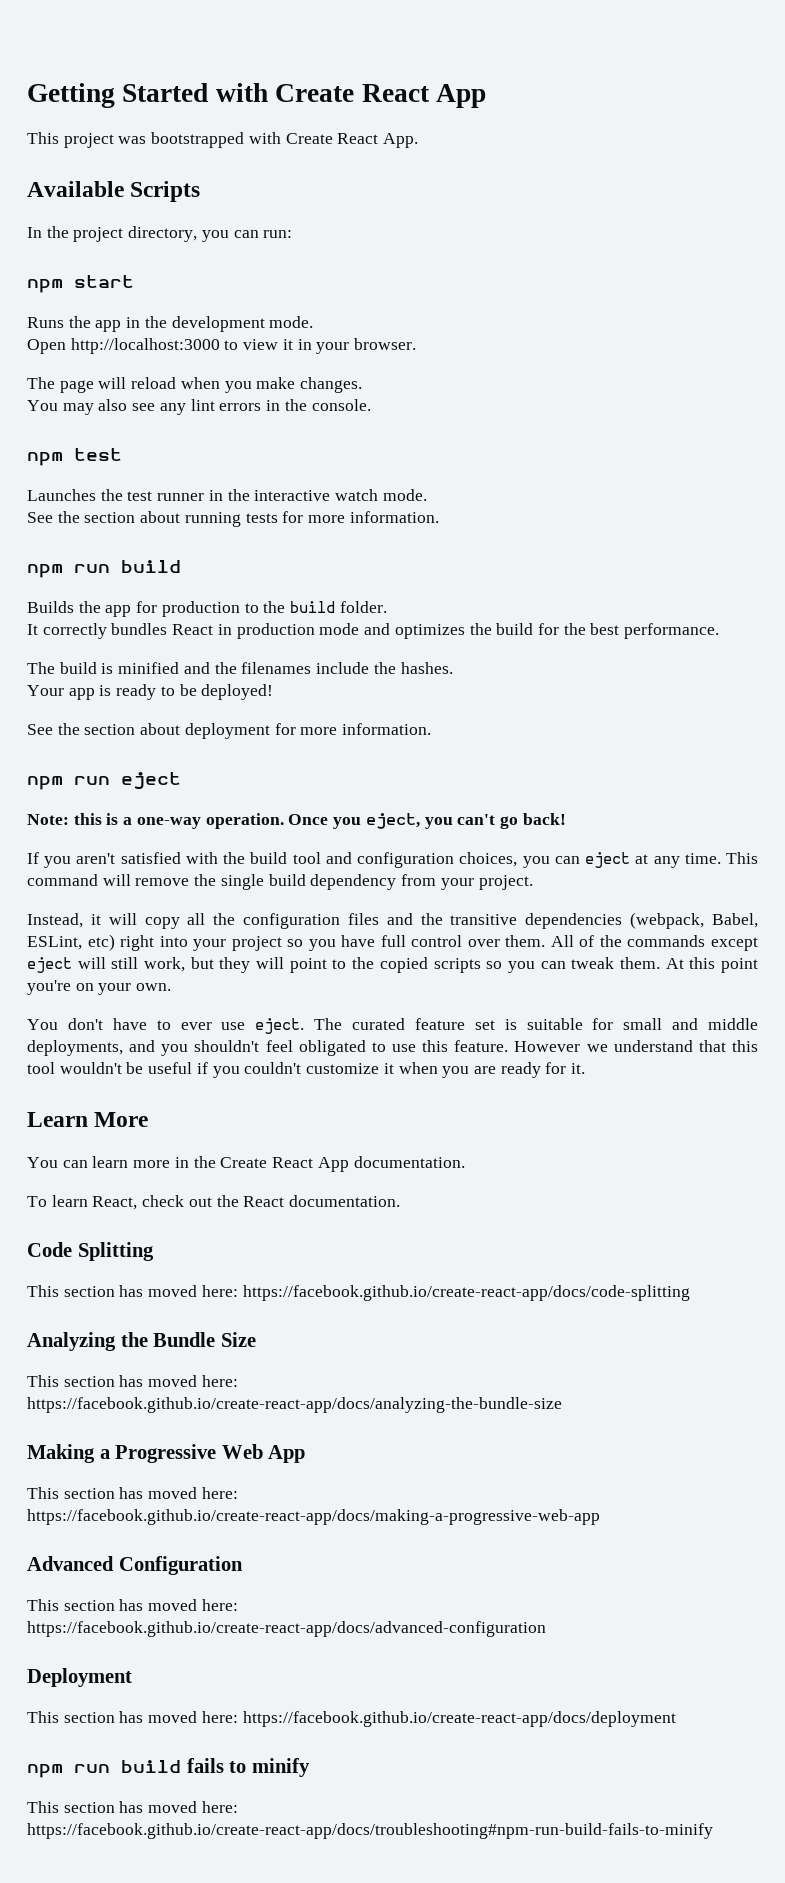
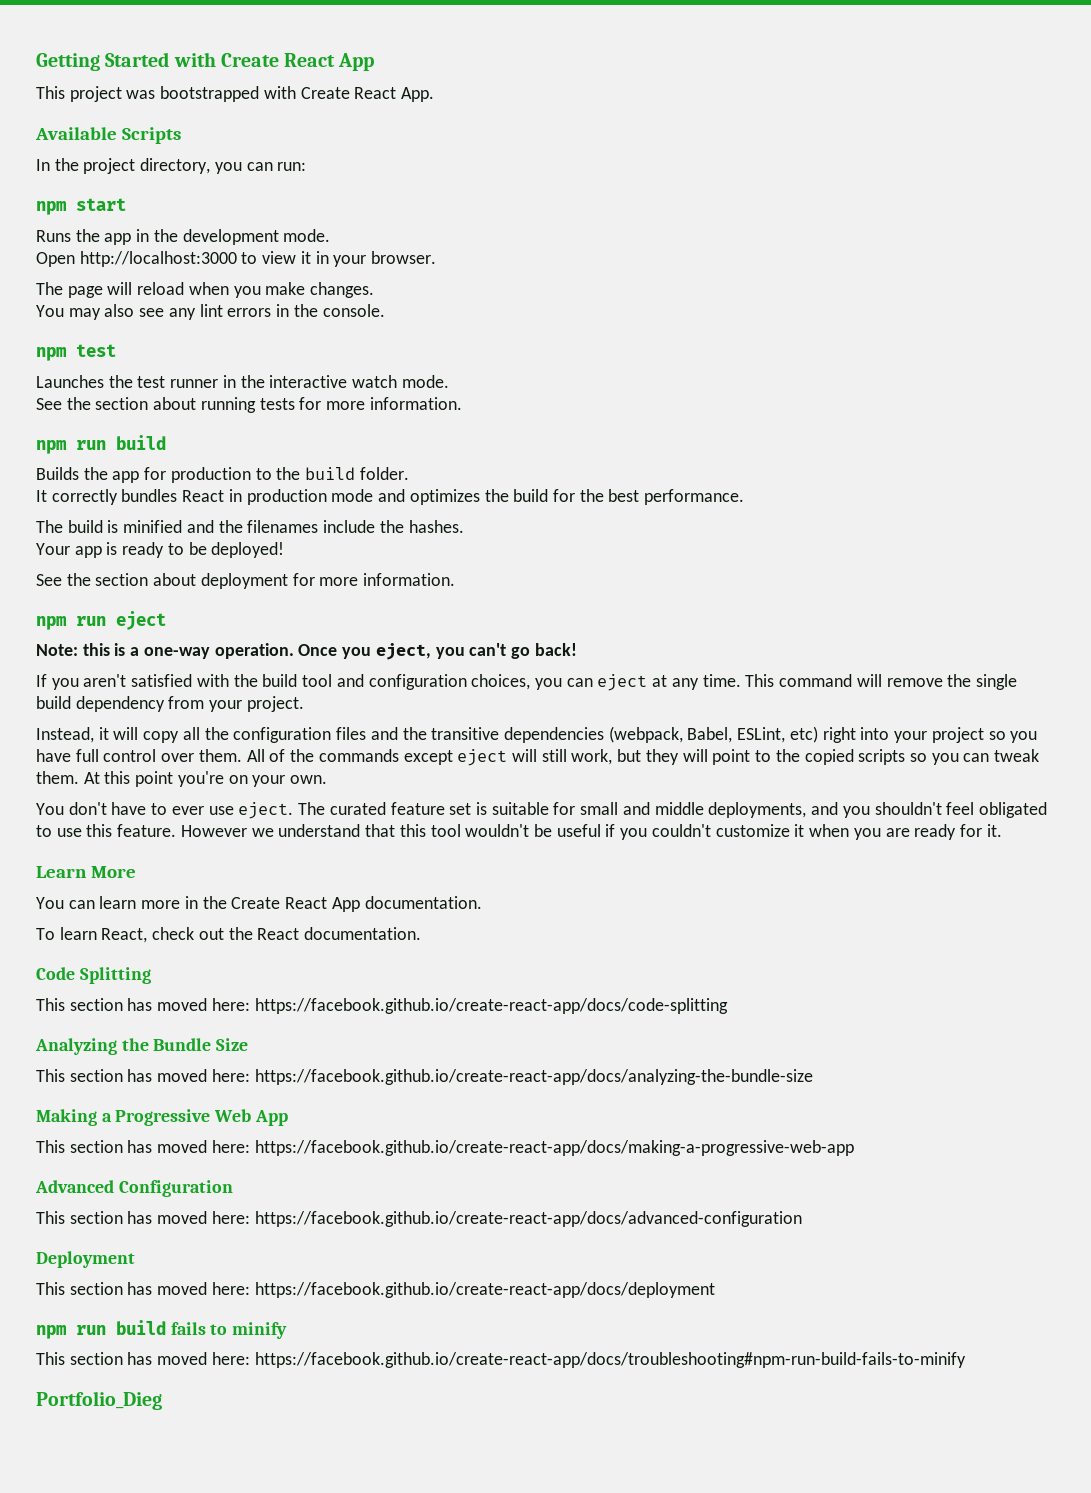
+ Portfolio_Dieg

